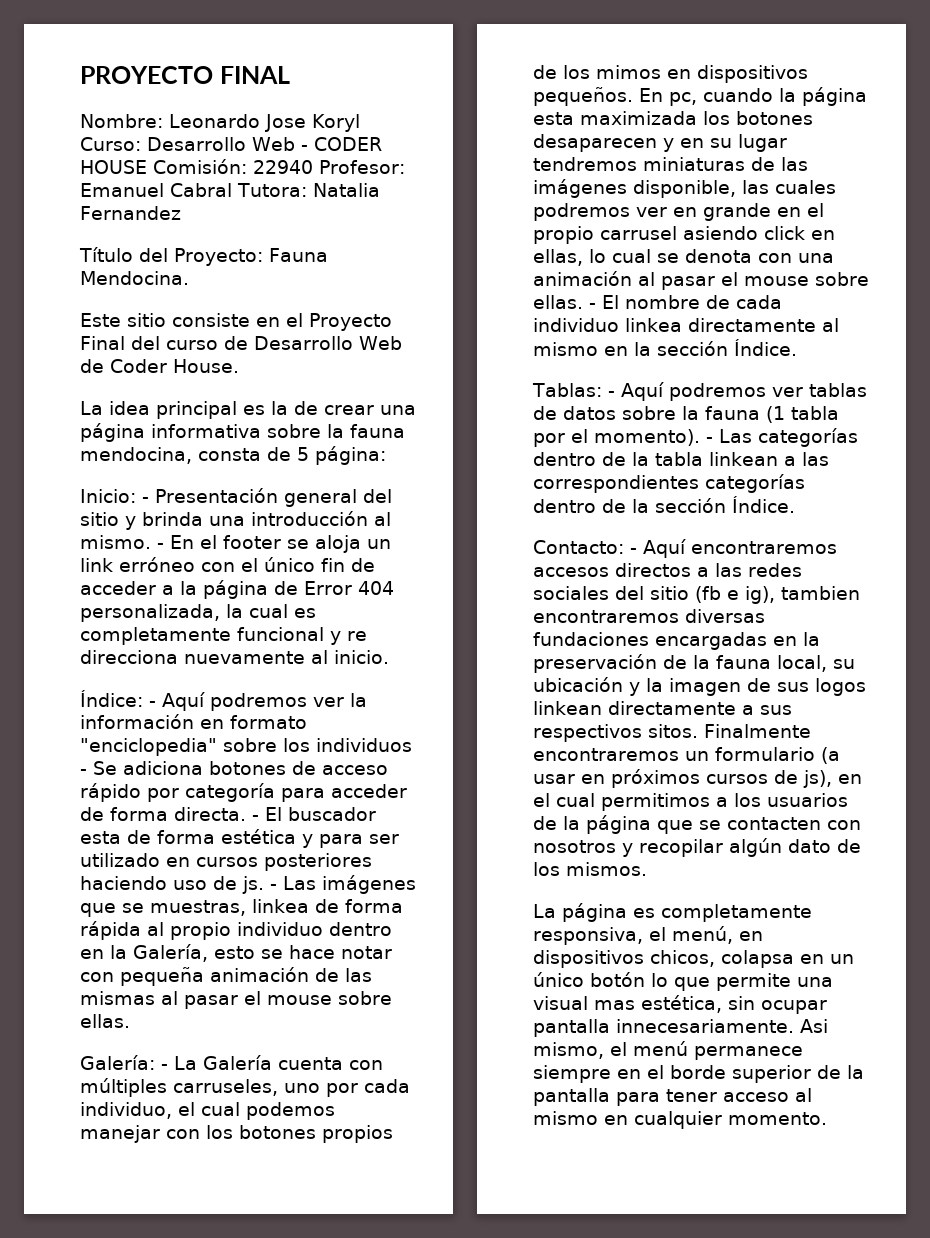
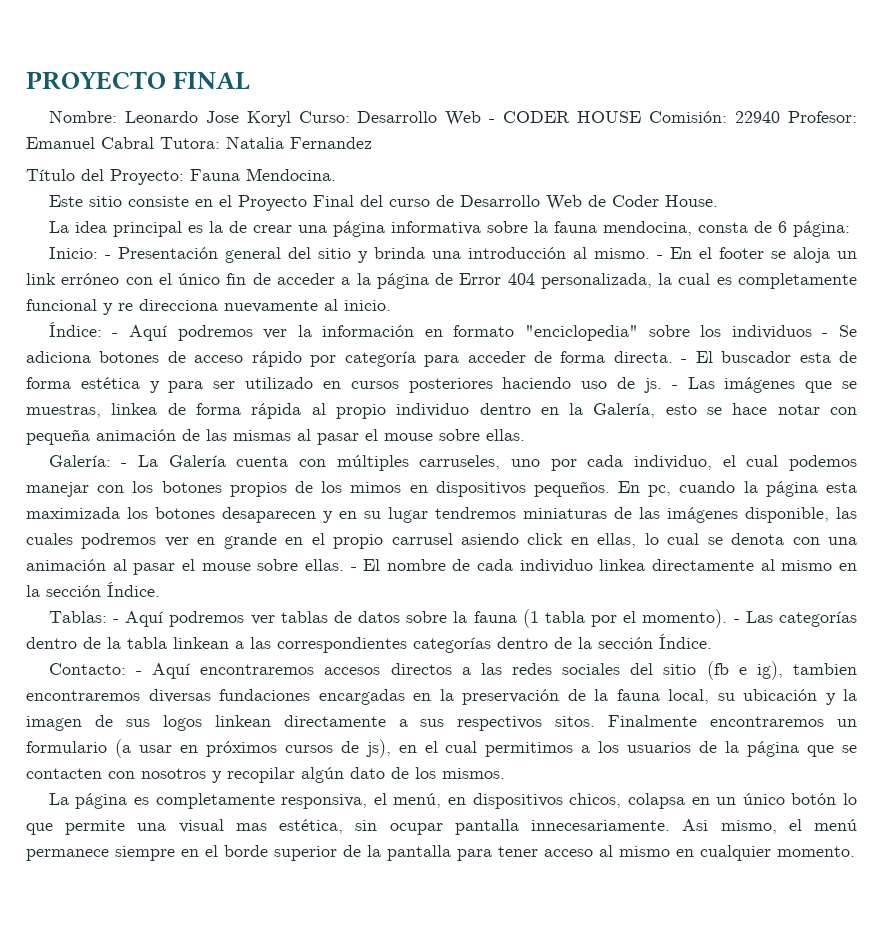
- La idea principal es la de crear una página informativa sobre la fauna mendocina, consta de 5 página:
+ La idea principal es la de crear una página informativa sobre la fauna mendocina, consta de 6 página:

